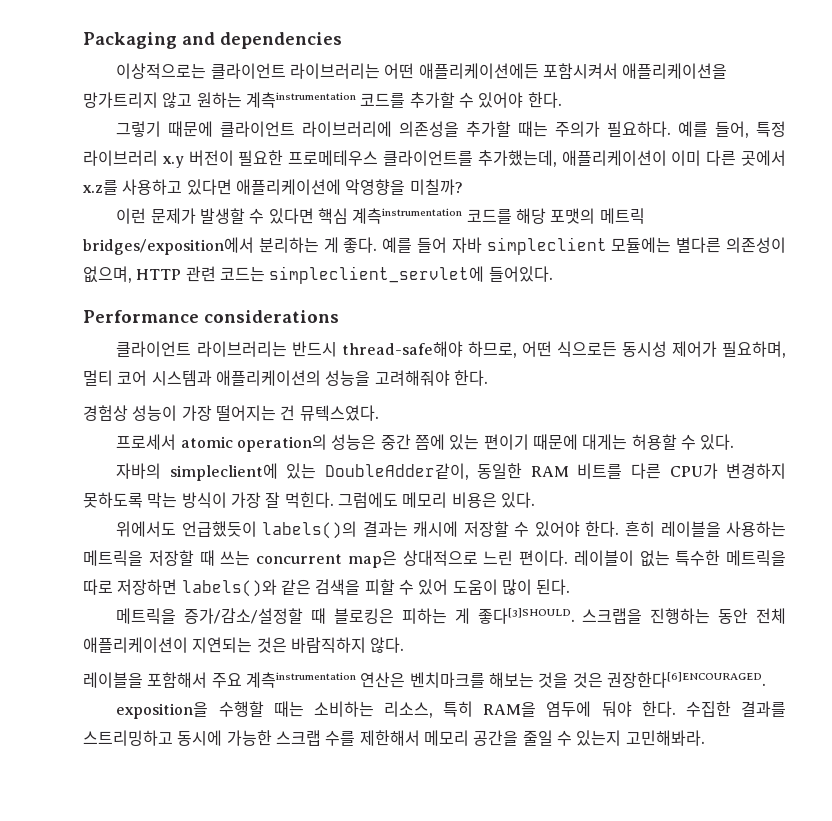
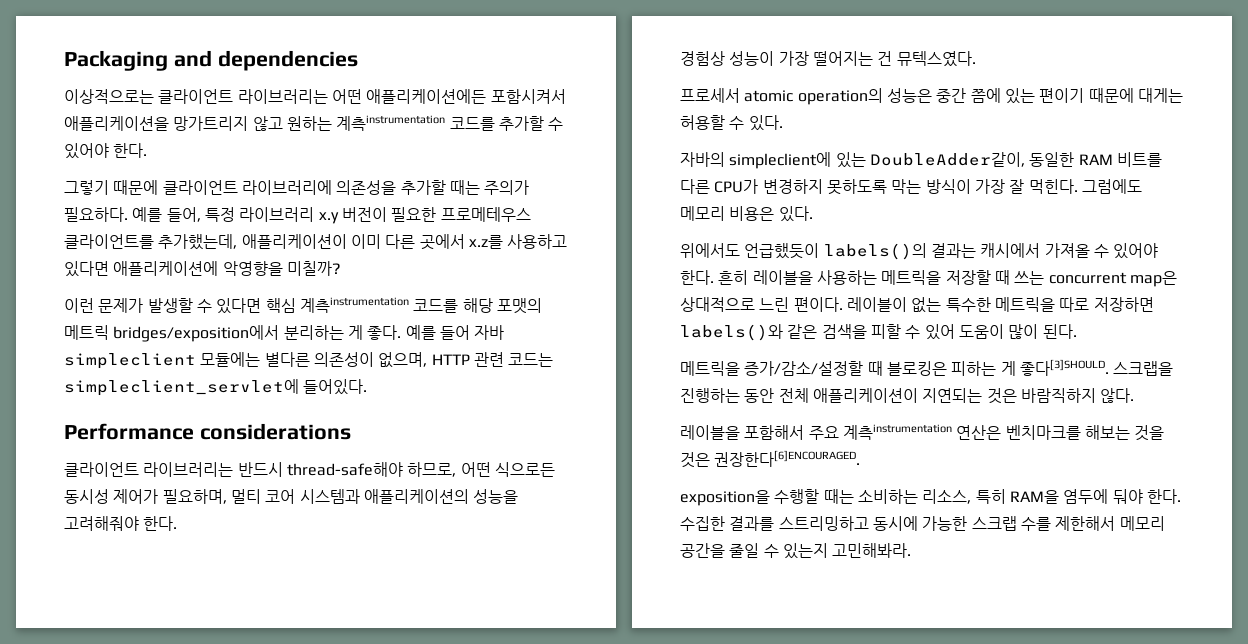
- 위에서도 언급했듯이 labels()의 결과는 캐시에 저장할 수 있어야 한다.
+ 위에서도 언급했듯이 labels()의 결과는 캐시에서 가져올 수 있어야 한다.

